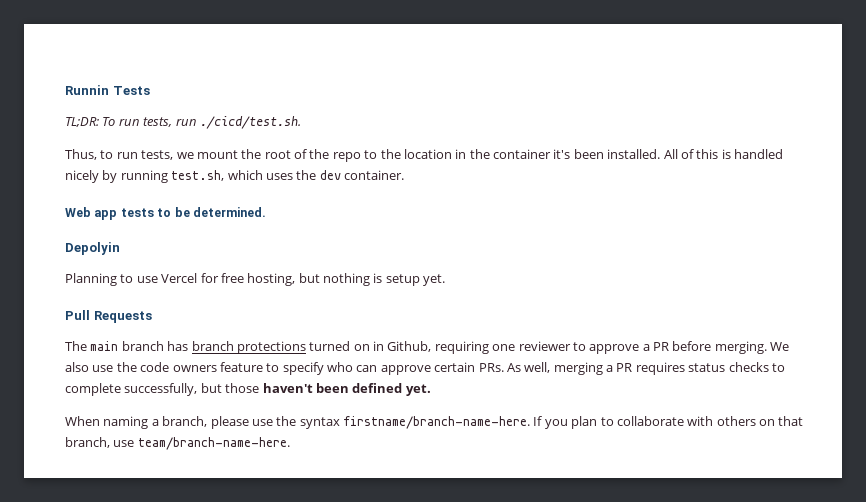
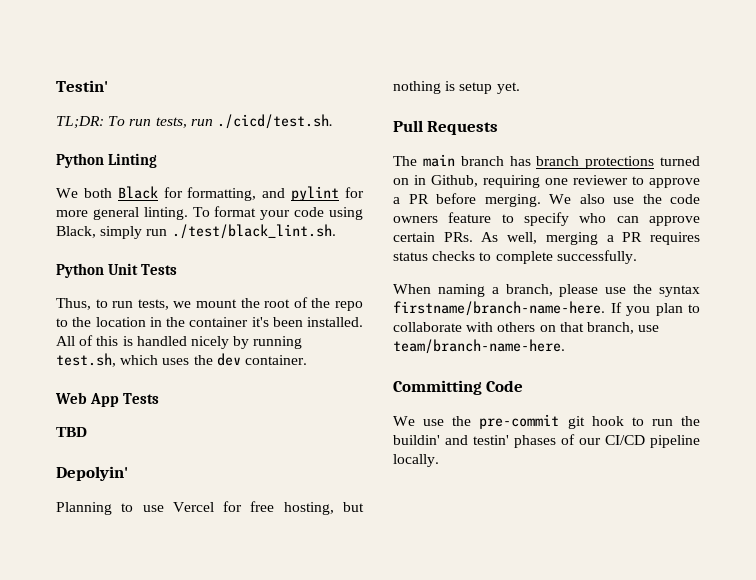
- Runnin Tests
+ Testin'
+ Python Linting
+ We both Black for formatting, and pylint for more general linting. To format your code using Black, simply run ./test/black_lint.sh.
+ Python Unit Tests
- Web app tests to be determined.
- Depolyin
+ Web App Tests
+ TBD
+ Depolyin'
- We also use the code owners feature to specify who can approve certain PRs. As well, merging a PR requires status checks to complete successfully, but those haven't been defined yet.
+ We also use the code owners feature to specify who can approve certain PRs. As well, merging a PR requires status checks to complete successfully.
+ Committing Code
+ We use the pre-commit git hook to run the buildin' and testin' phases of our CI/CD pipeline locally.

